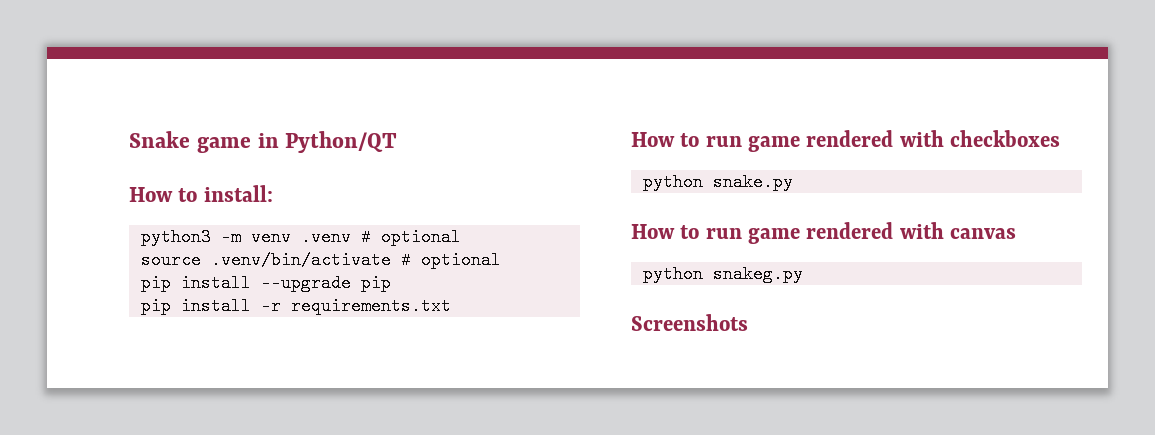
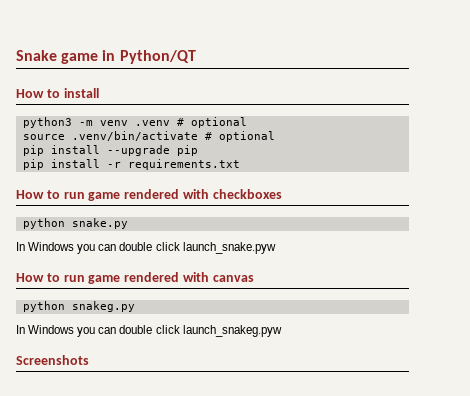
- How to install:
+ How to install
+ In Windows you can double click launch_snake.pyw
+ In Windows you can double click launch_snakeg.pyw

